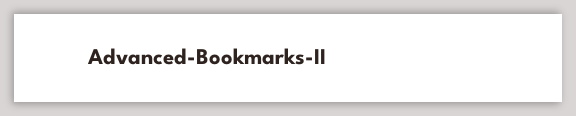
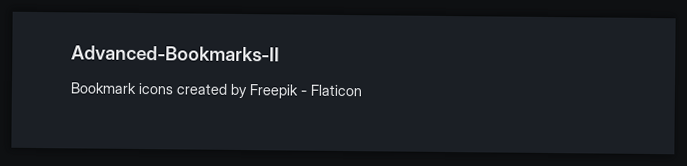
+ Bookmark icons created by Freepik - Flaticon

